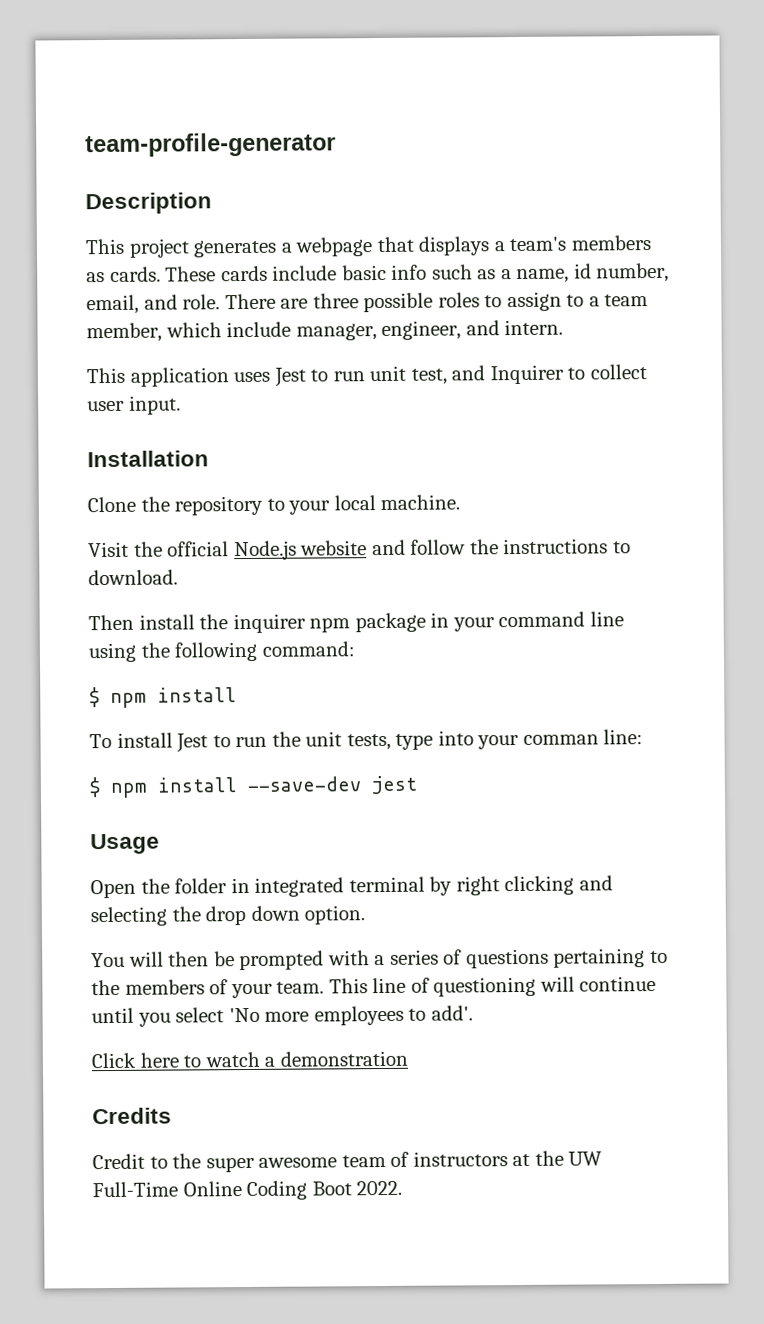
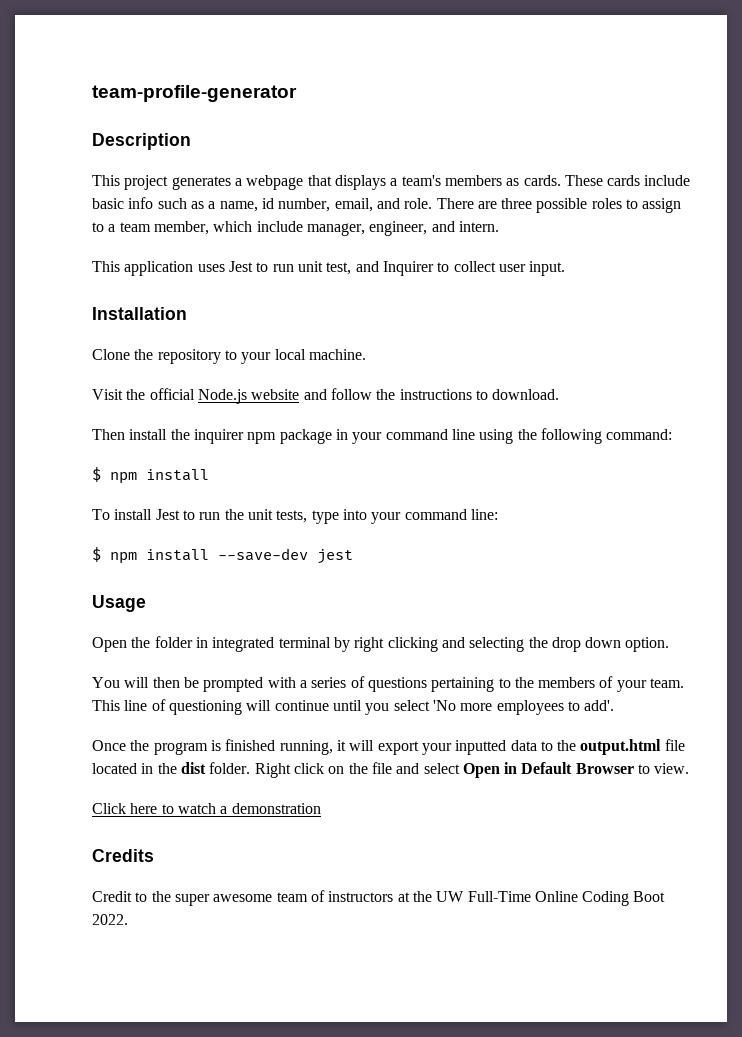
- To install Jest to run the unit tests, type into your comman line:
+ To install Jest to run the unit tests, type into your command line:
+ Once the program is finished running, it will export your inputted data to the output.html file located in the dist folder. Right click on the file and select Open in Default Browser to view.

